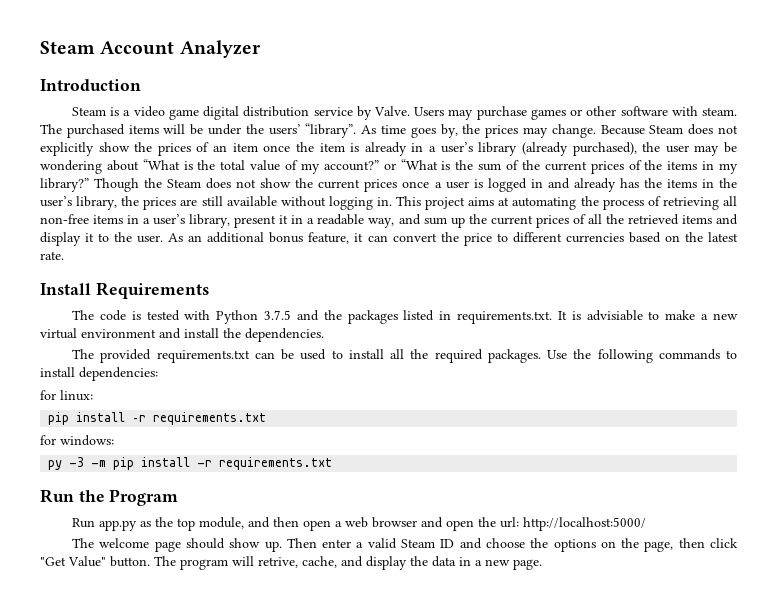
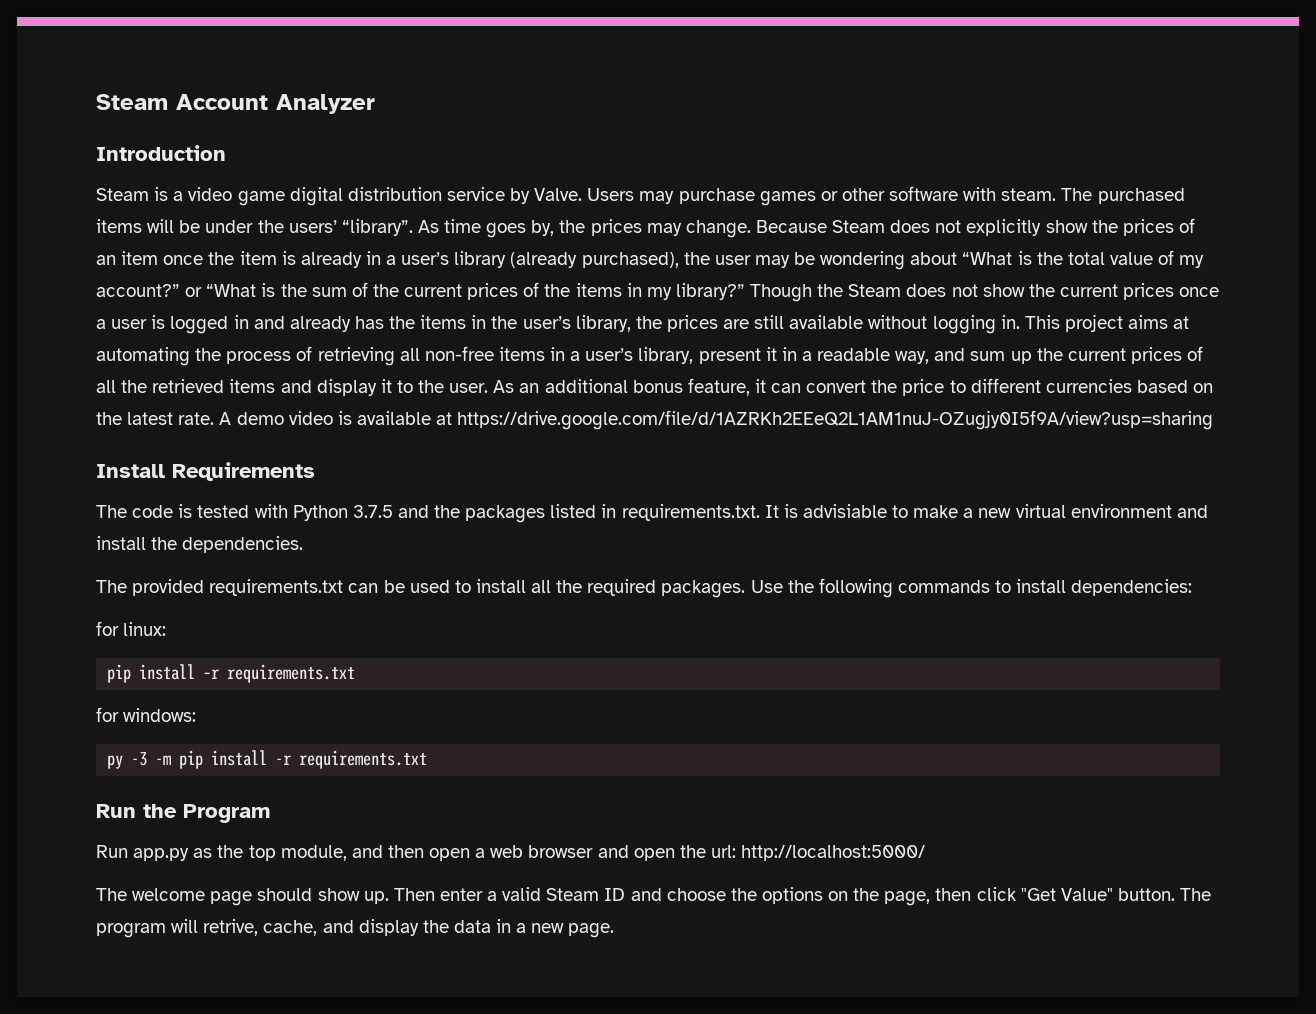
+ A demo video is available at https://drive.google.com/file/d/1AZRKh2EEeQ2L1AM1nuJ-OZugjy0I5f9A/view?usp=sharing

